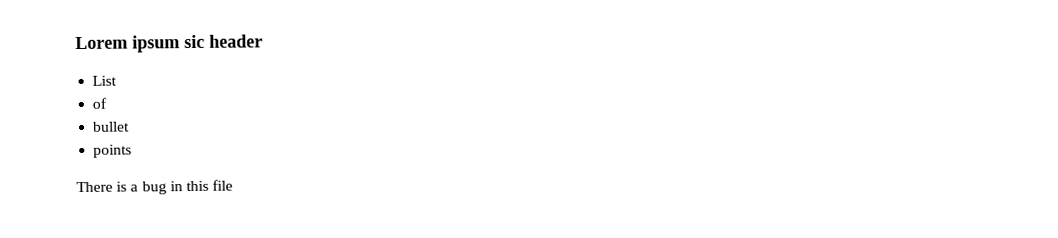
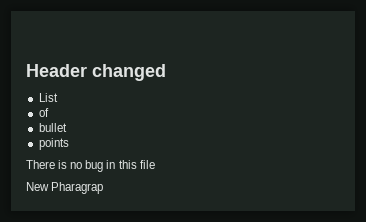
- Lorem ipsum sic header
+ Header changed
- There is a bug in this file
+ There is no bug in this file
+ New Pharagrap

